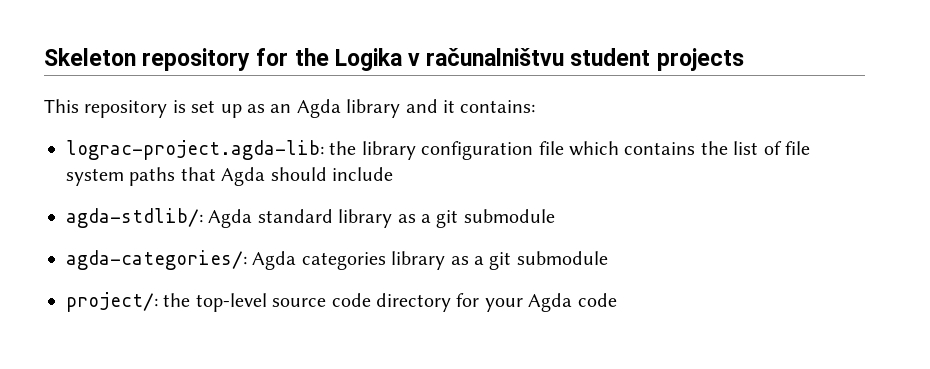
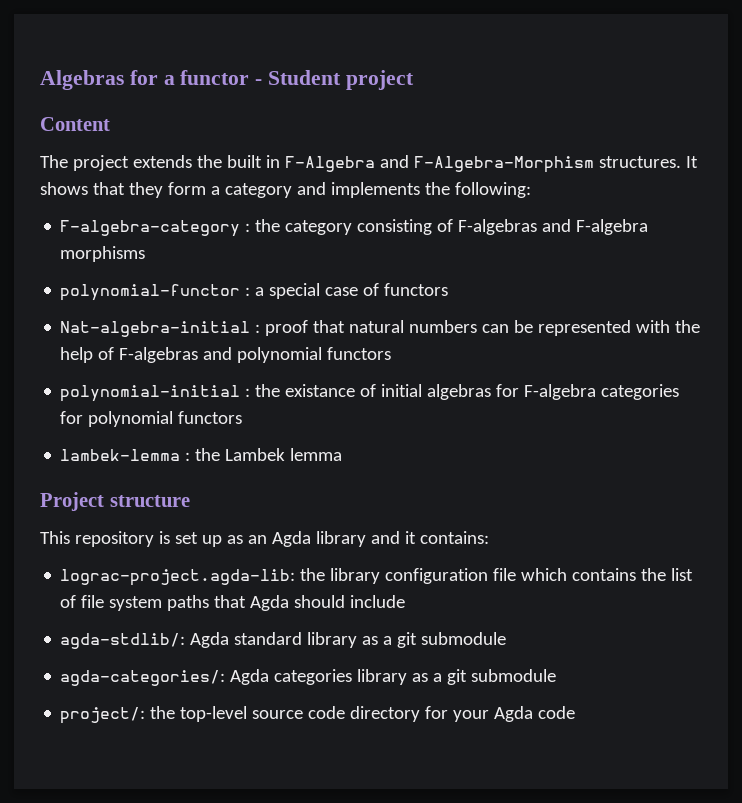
- Skeleton repository for the Logika v računalništvu student projects
+ Algebras for a functor - Student project
+ Content
+ The project extends the built in F-Algebra and F-Algebra-Morphism structures. It shows that they form a category and implements the following:
+ F-algebra-category : the category consisting of F-algebras and F-algebra morphisms
+ polynomial-functor : a special case of functors
+ Nat-algebra-initial : proof that natural numbers can be represented with the help of F-algebras and polynomial functors
+ polynomial-initial : the existance of initial algebras for F-algebra categories for polynomial functors
+ lambek-lemma : the Lambek lemma
+ Project structure

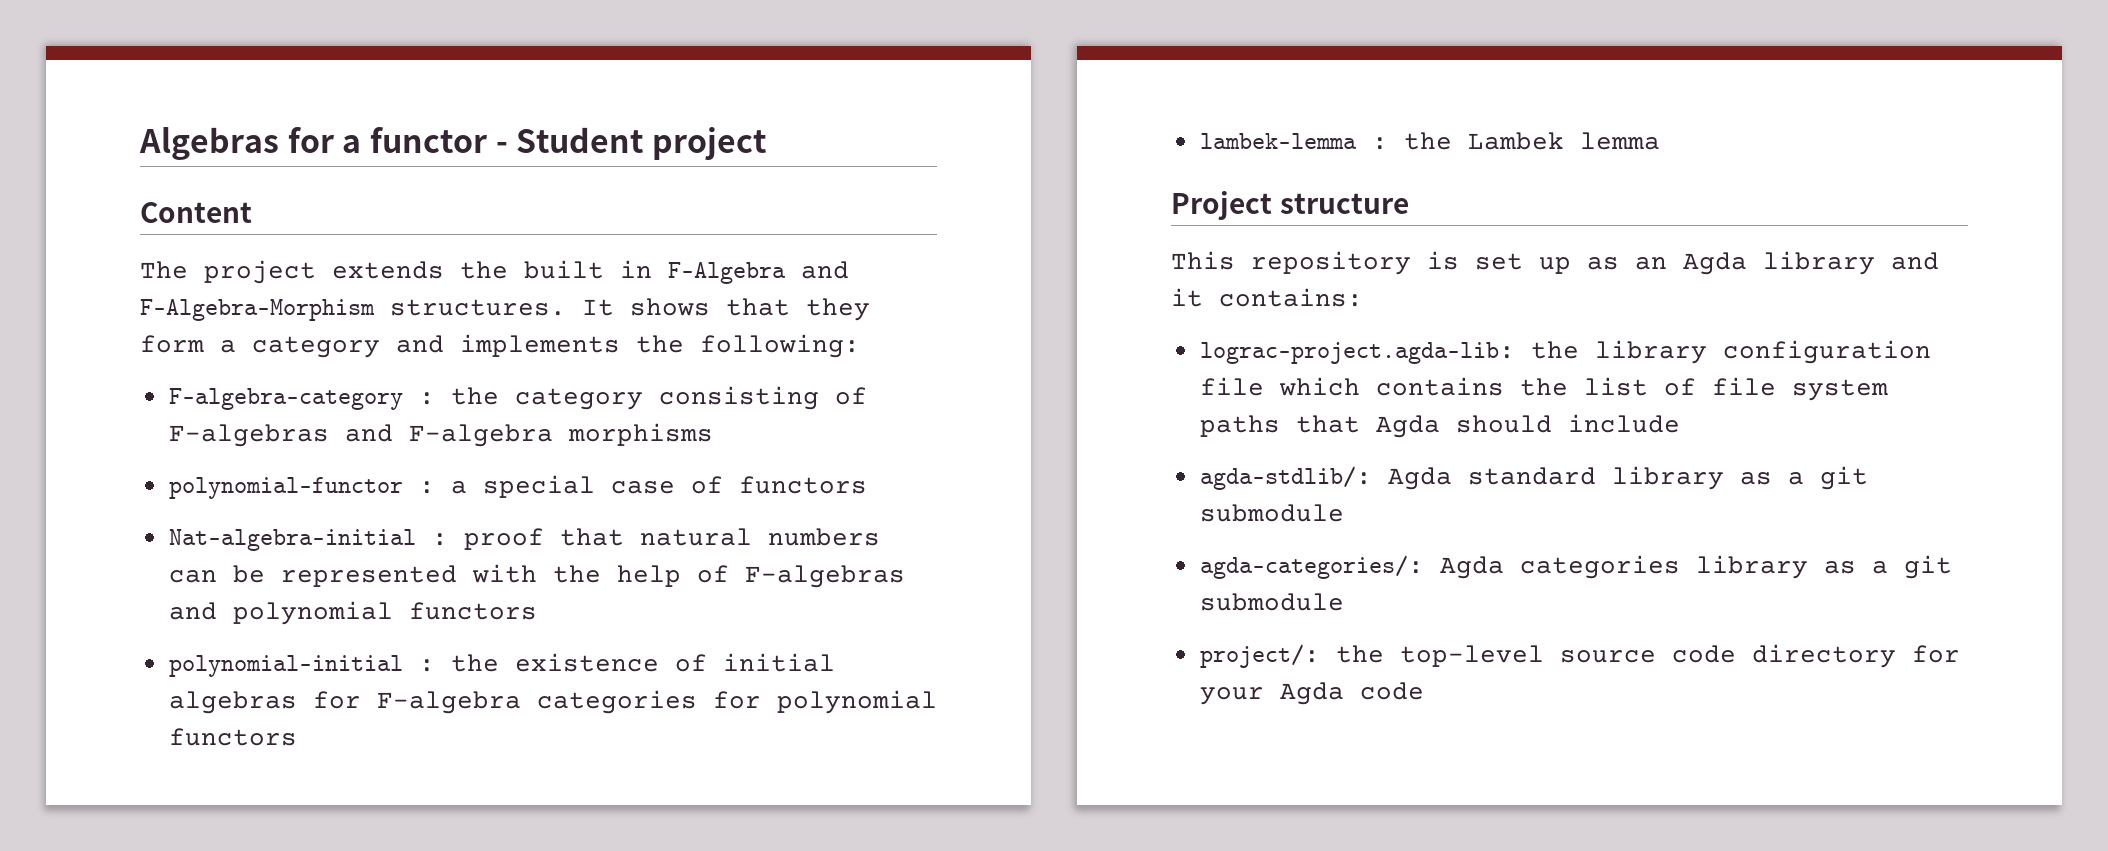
- polynomial-initial : the existance of initial algebras for F-algebra categories for polynomial functors
+ polynomial-initial : the existence of initial algebras for F-algebra categories for polynomial functors

